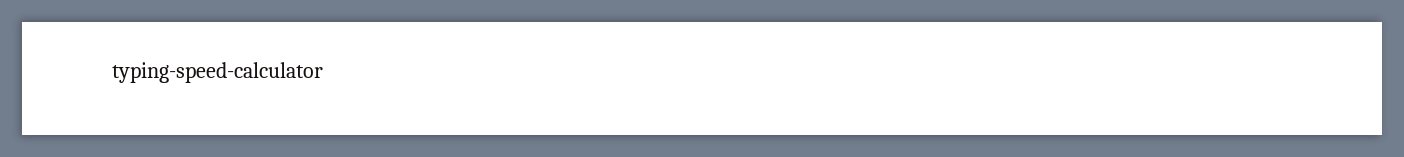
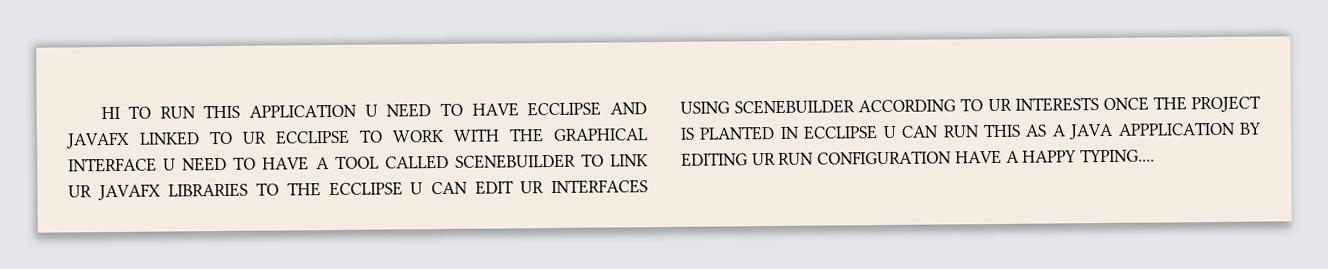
- typing-speed-calculator
+ HI TO RUN THIS APPLICATION U NEED TO HAVE ECCLIPSE AND JAVAFX LINKED TO UR ECCLIPSE TO WORK WITH THE GRAPHICAL INTERFACE U NEED TO HAVE A TOOL CALLED SCENEBUILDER TO LINK UR JAVAFX LIBRARIES TO THE ECCLIPSE U CAN EDIT UR INTERFACES USING SCENEBUILDER ACCORDING TO UR INTERESTS ONCE THE PROJECT IS PLANTED IN ECCLIPSE U CAN RUN THIS AS A JAVA APPPLICATION BY EDITING UR RUN CONFIGURATION HAVE A HAPPY TYPING....

